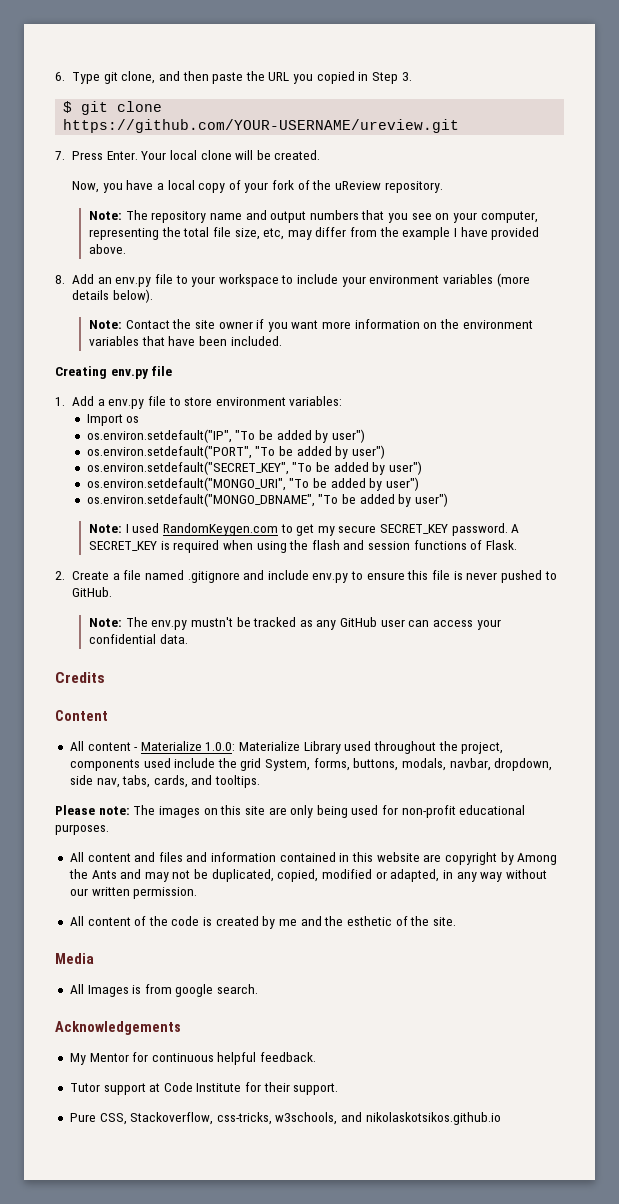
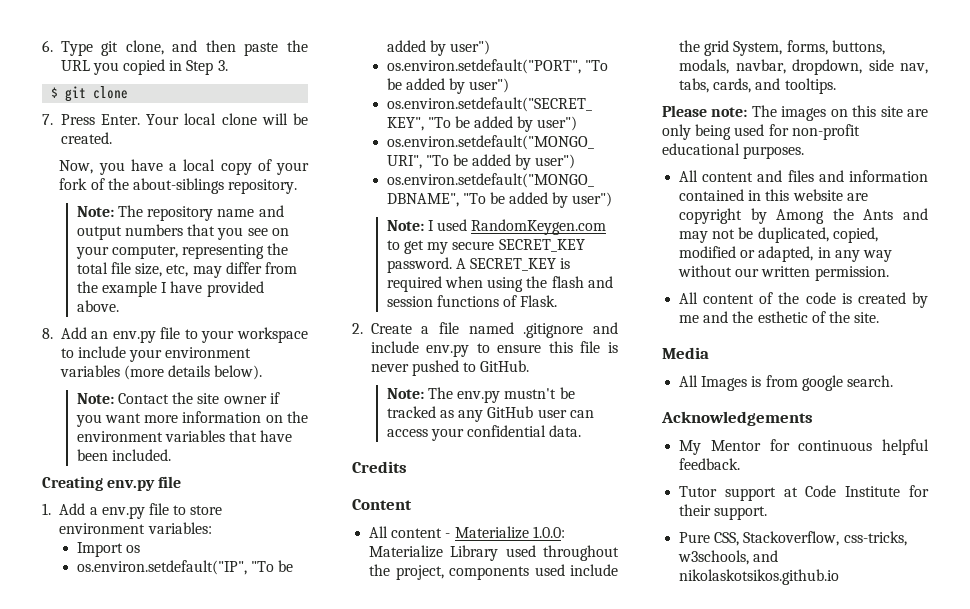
- $ git clone https://github.com/YOUR-USERNAME/ureview.git
+ $ git clone
- Now, you have a local copy of your fork of the uReview repository.
+ Now, you have a local copy of your fork of the about-siblings repository.

